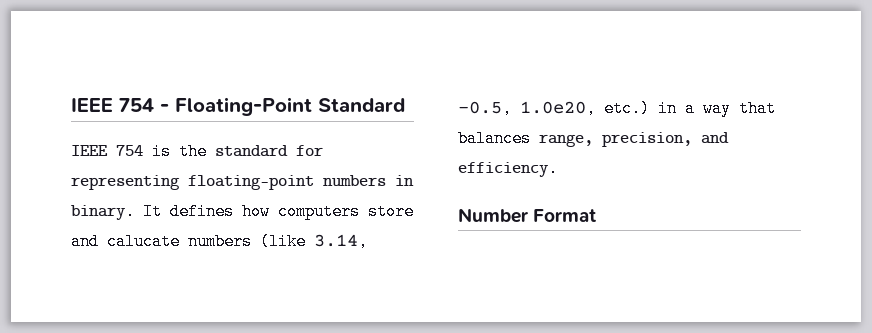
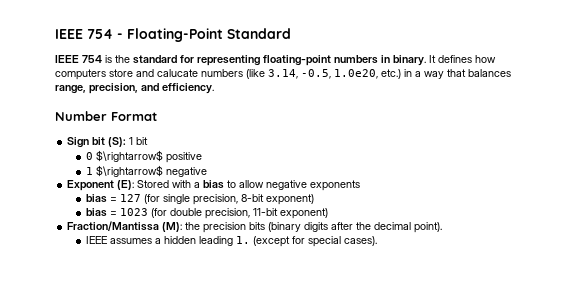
+ Sign bit (S): 1 bit
+ 0 $\rightarrow$ positive
+ 1 $\rightarrow$ negative
+ Exponent (E): Stored with a bias to allow negative exponents
+ bias = 127 (for single precision, 8-bit exponent)
+ bias = 1023 (for double precision, 11-bit exponent)
+ Fraction/Mantissa (M): the precision bits (binary digits after the decimal point).
+ IEEE assumes a hidden leading 1. (except for special cases).

